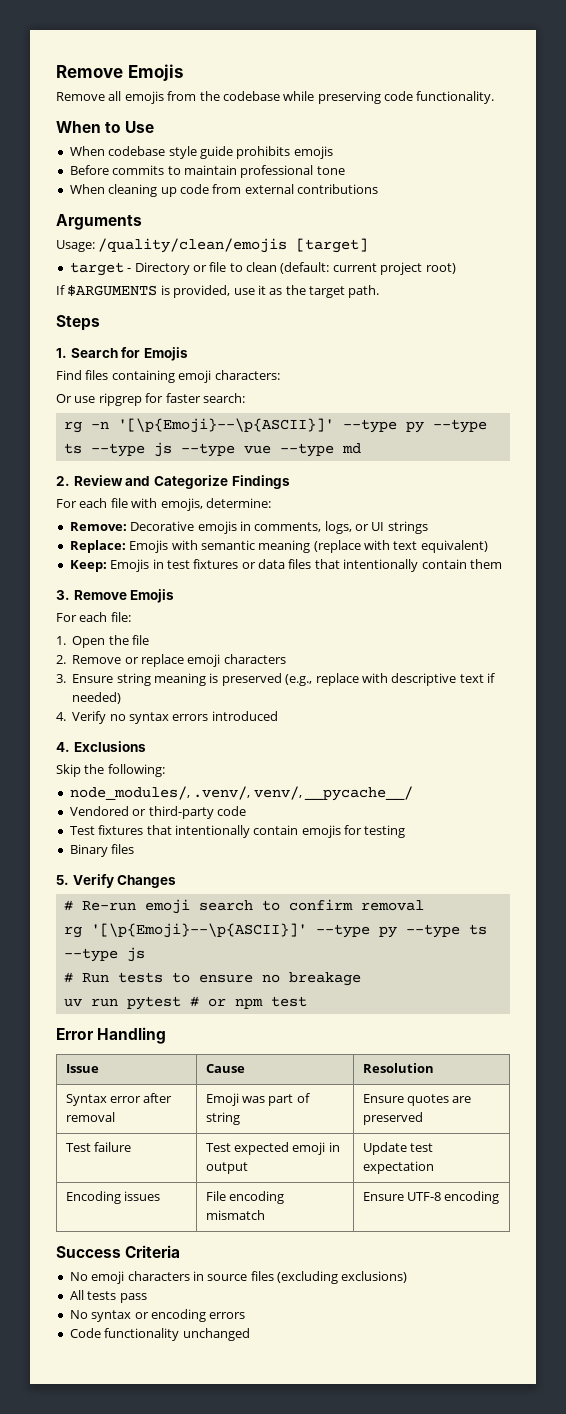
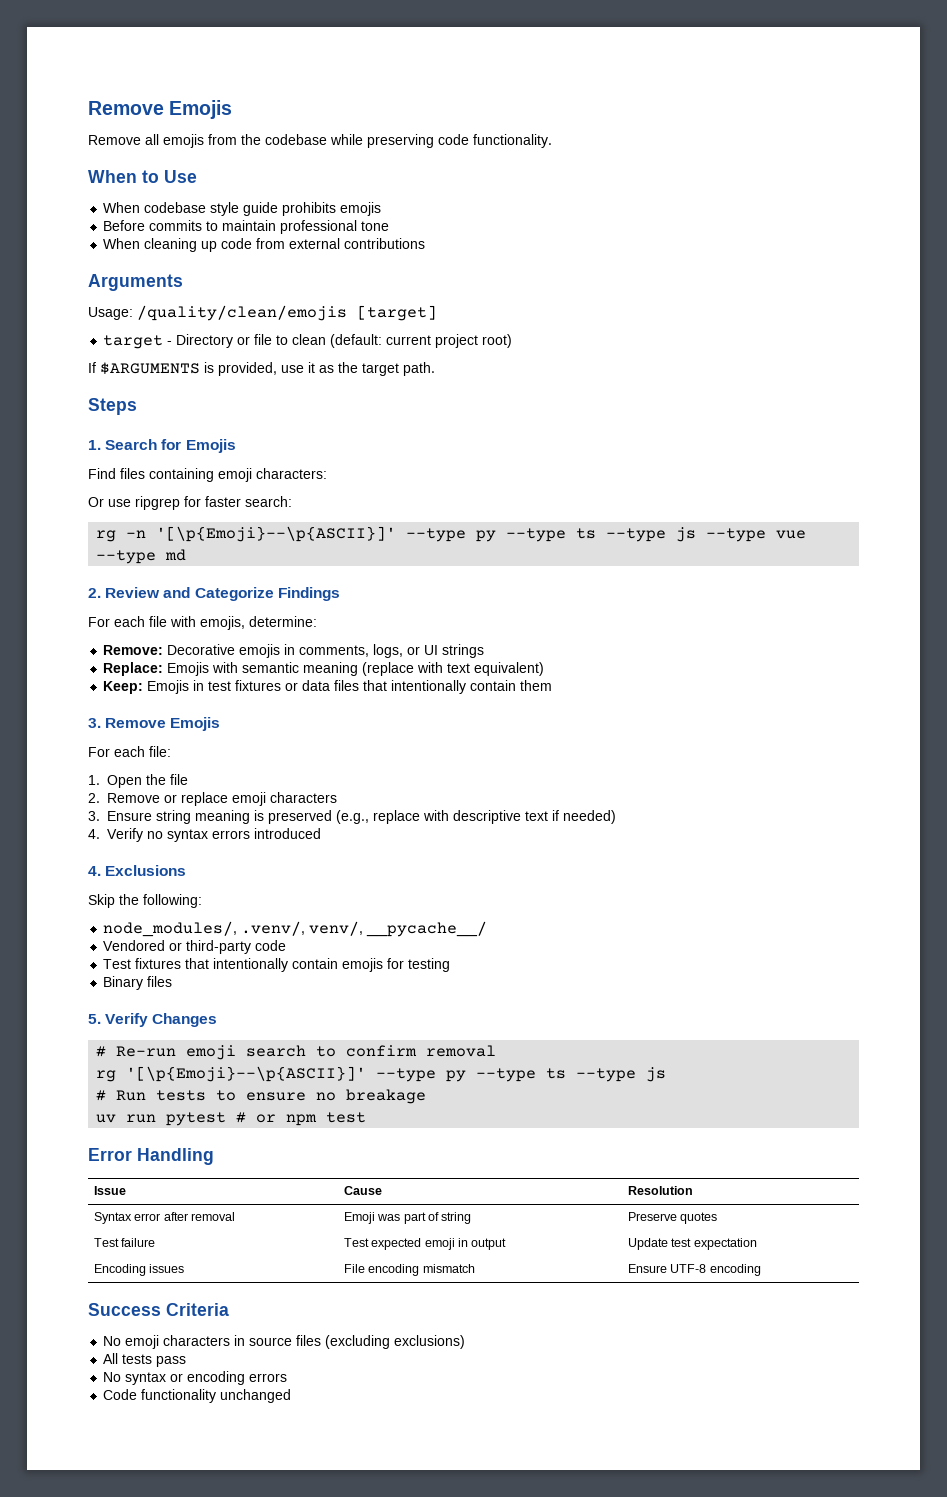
- Syntax error after removal | Emoji was part of string | Ensure quotes are preserved
+ Syntax error after removal | Emoji was part of string | Preserve quotes

